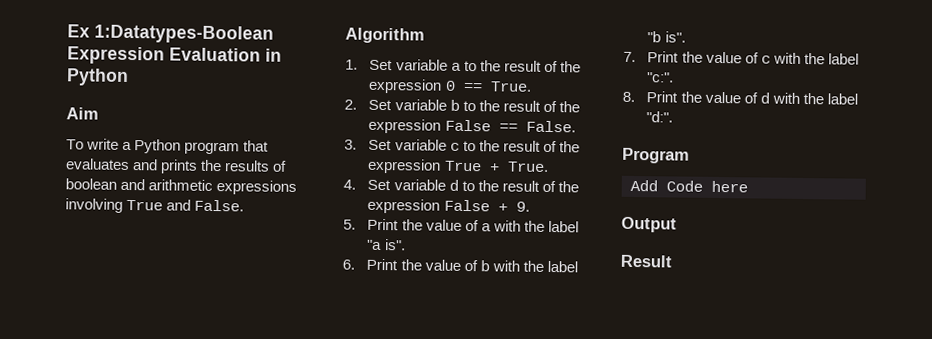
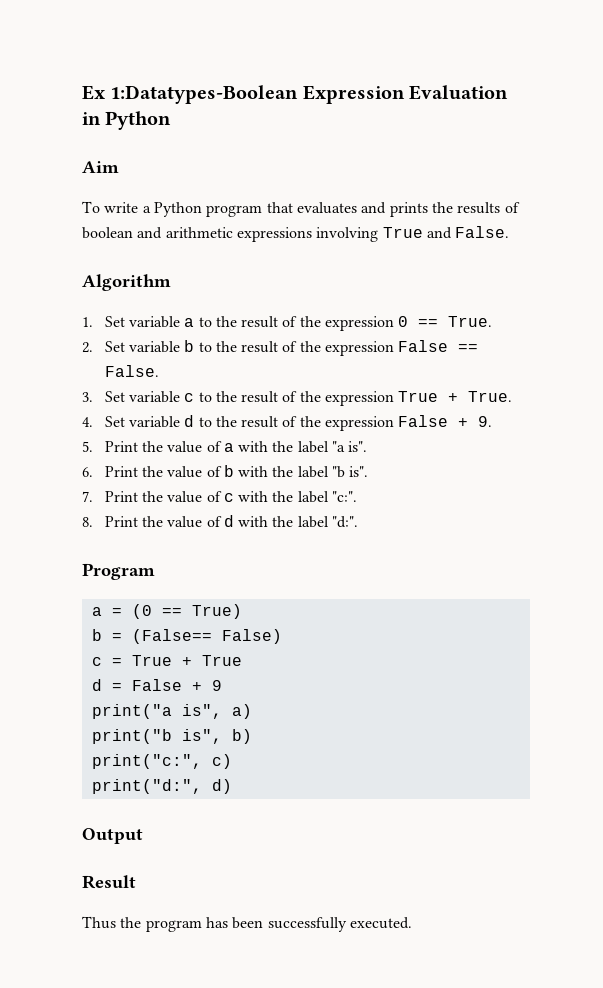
- Add Code here
+ a = (0 == True)
+ b = (False== False)
+ c = True + True
+ d = False + 9
+ print("a is", a)
+ print("b is", b)
+ print("c:", c)
+ print("d:", d)
  Output
  Result
+ Thus the program has been successfully executed.

